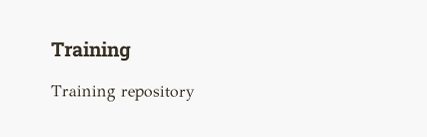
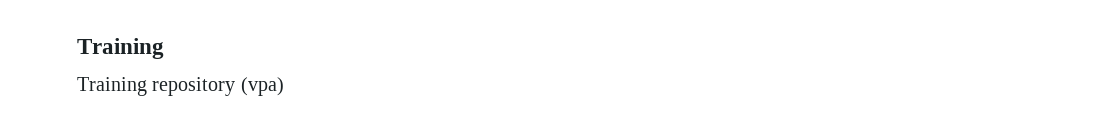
- Training repository
+ Training repository (vpa)

